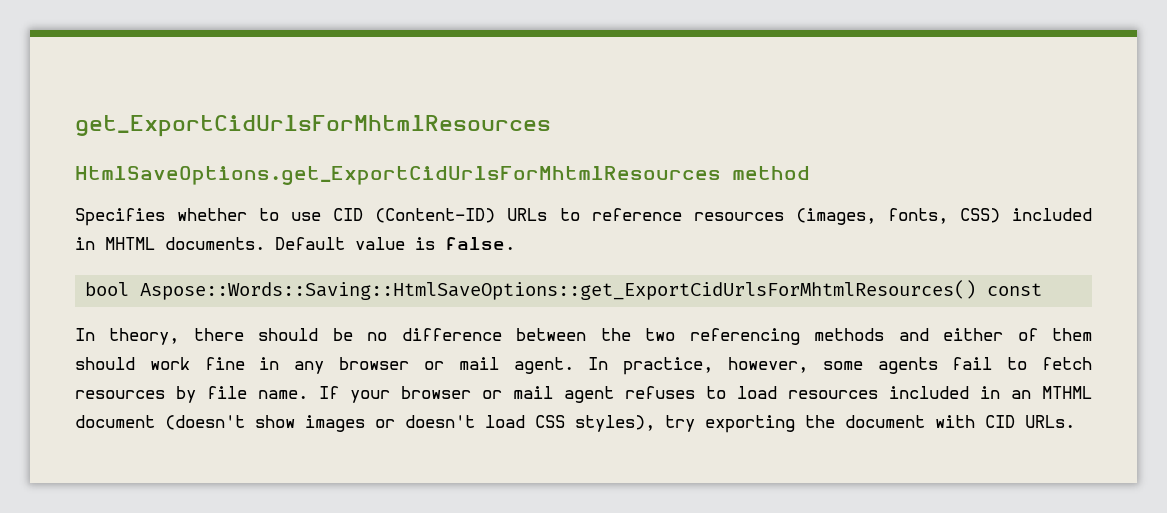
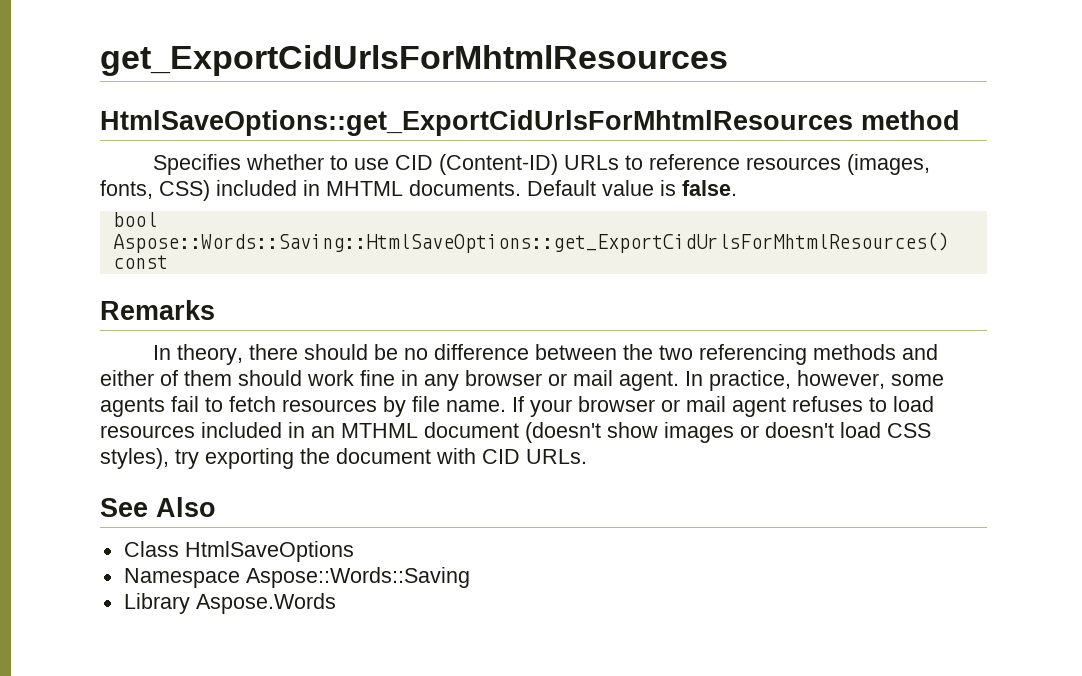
- HtmlSaveOptions.get_ExportCidUrlsForMhtmlResources method
+ HtmlSaveOptions::get_ExportCidUrlsForMhtmlResources method
+ Remarks
+ See Also
+ Class HtmlSaveOptions
+ Namespace Aspose::Words::Saving
+ Library Aspose.Words

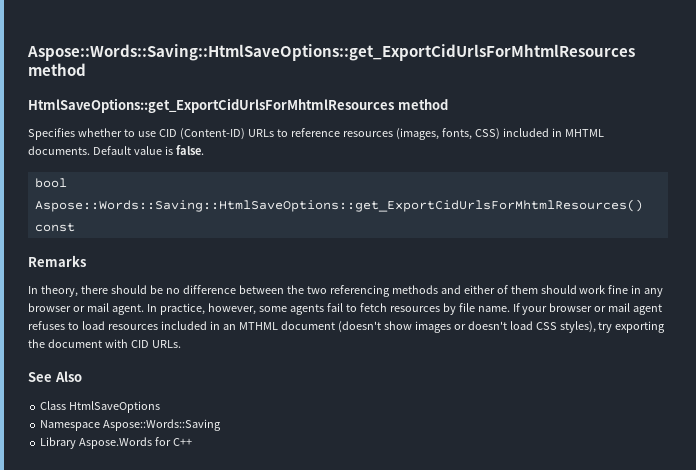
- get_ExportCidUrlsForMhtmlResources
+ Aspose::Words::Saving::HtmlSaveOptions::get_ExportCidUrlsForMhtmlResources method
- Library Aspose.Words
+ Library Aspose.Words for C++

